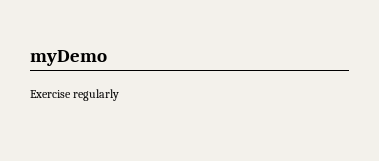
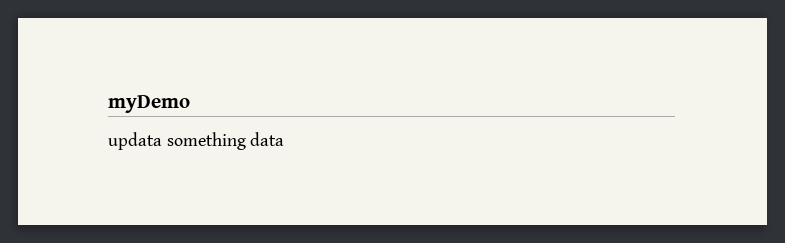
- Exercise regularly
+ updata something data

